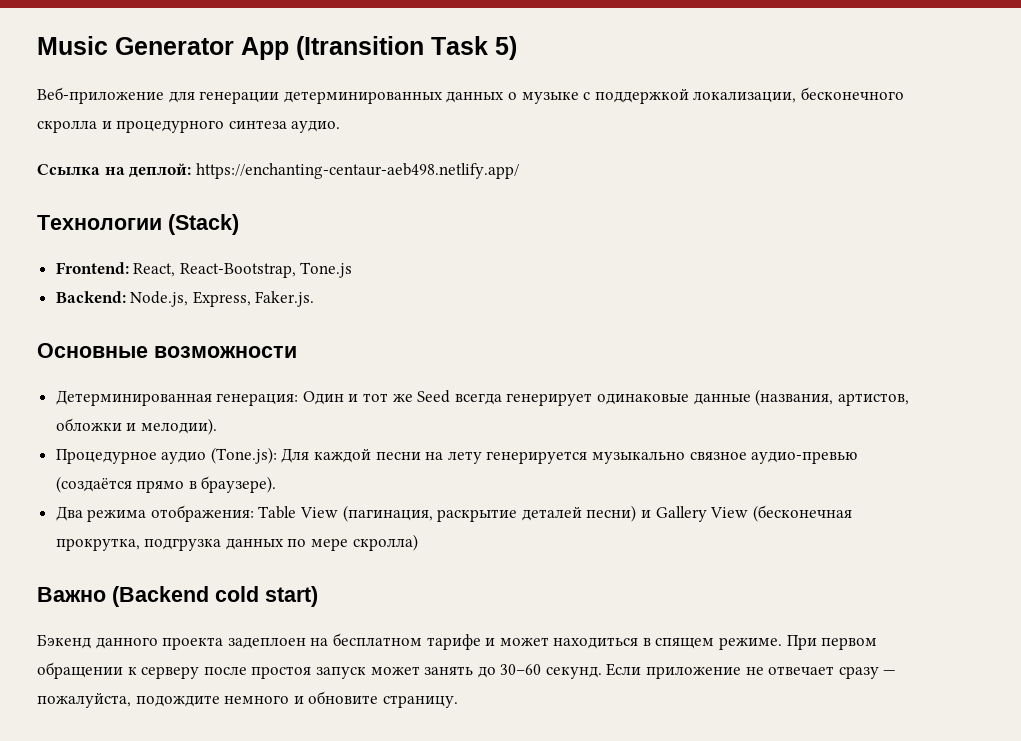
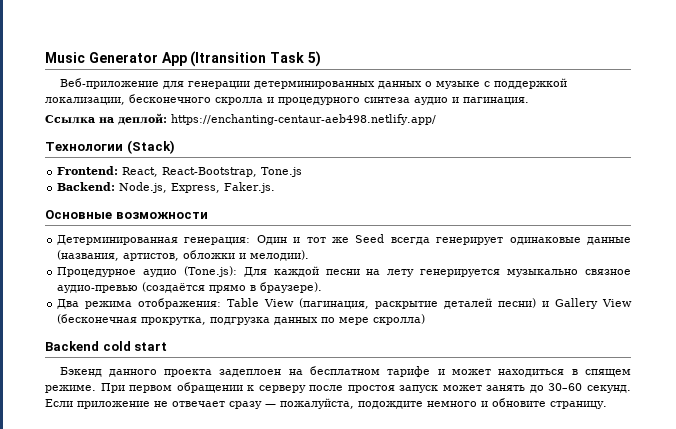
- Веб-приложение для генерации детерминированных данных о музыке с поддержкой локализации, бесконечного скролла и процедурного синтеза аудио.
+ Веб-приложение для генерации детерминированных данных о музыке с поддержкой локализации, бесконечного скролла и процедурного синтеза аудио и пагинация.
- Важно (Backend cold start)
+ Backend cold start

